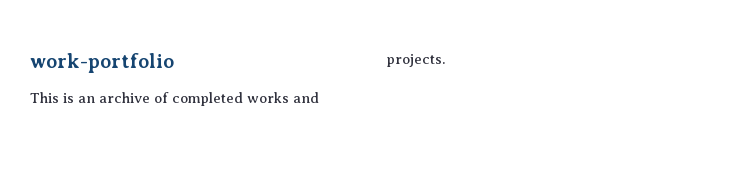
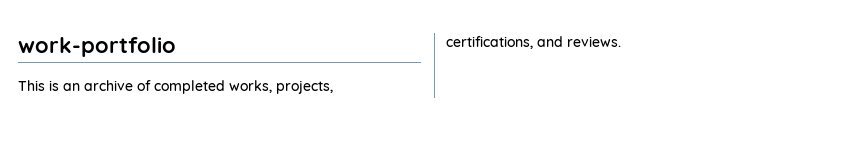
- This is an archive of completed works and projects.
+ This is an archive of completed works, projects, certifications, and reviews.

